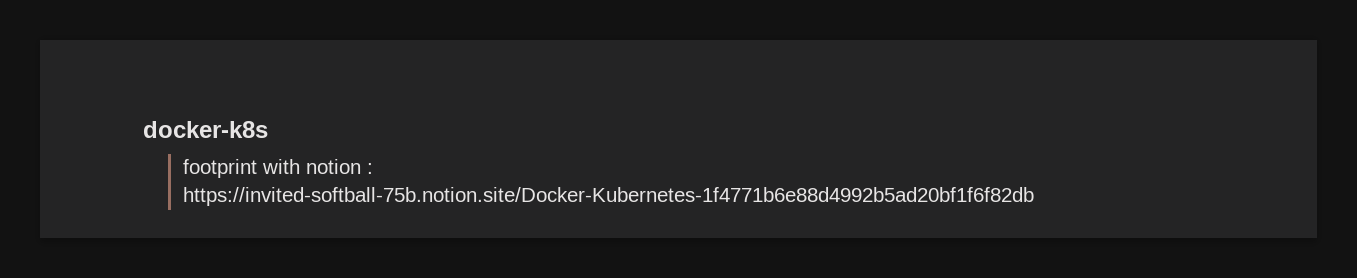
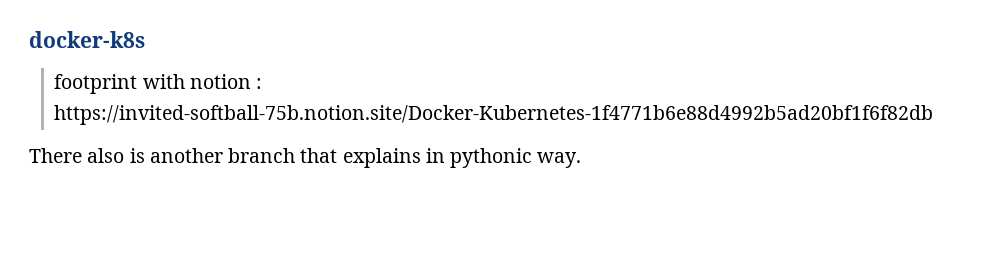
+ There also is another branch that explains in pythonic way.

